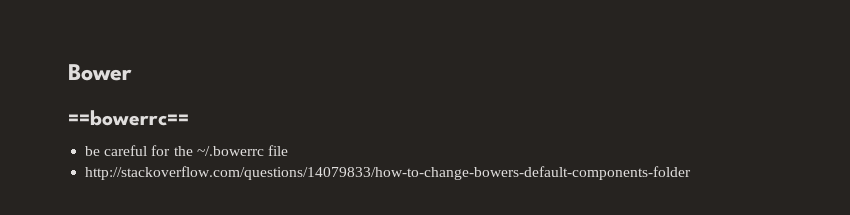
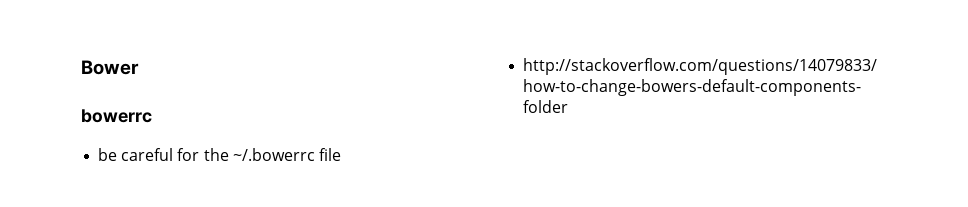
- ==bowerrc==
+ bowerrc

